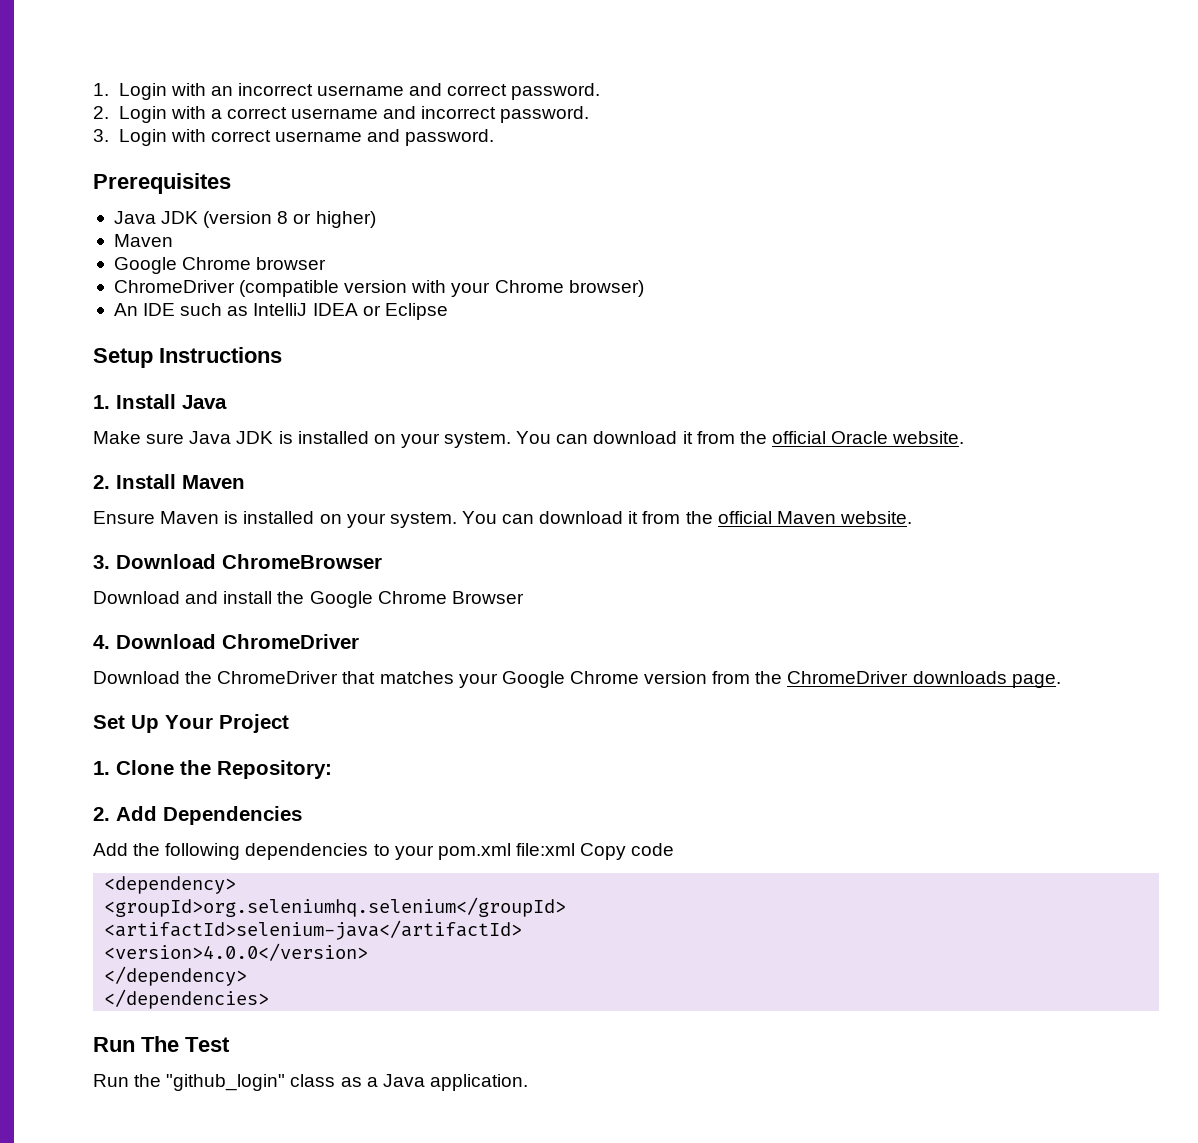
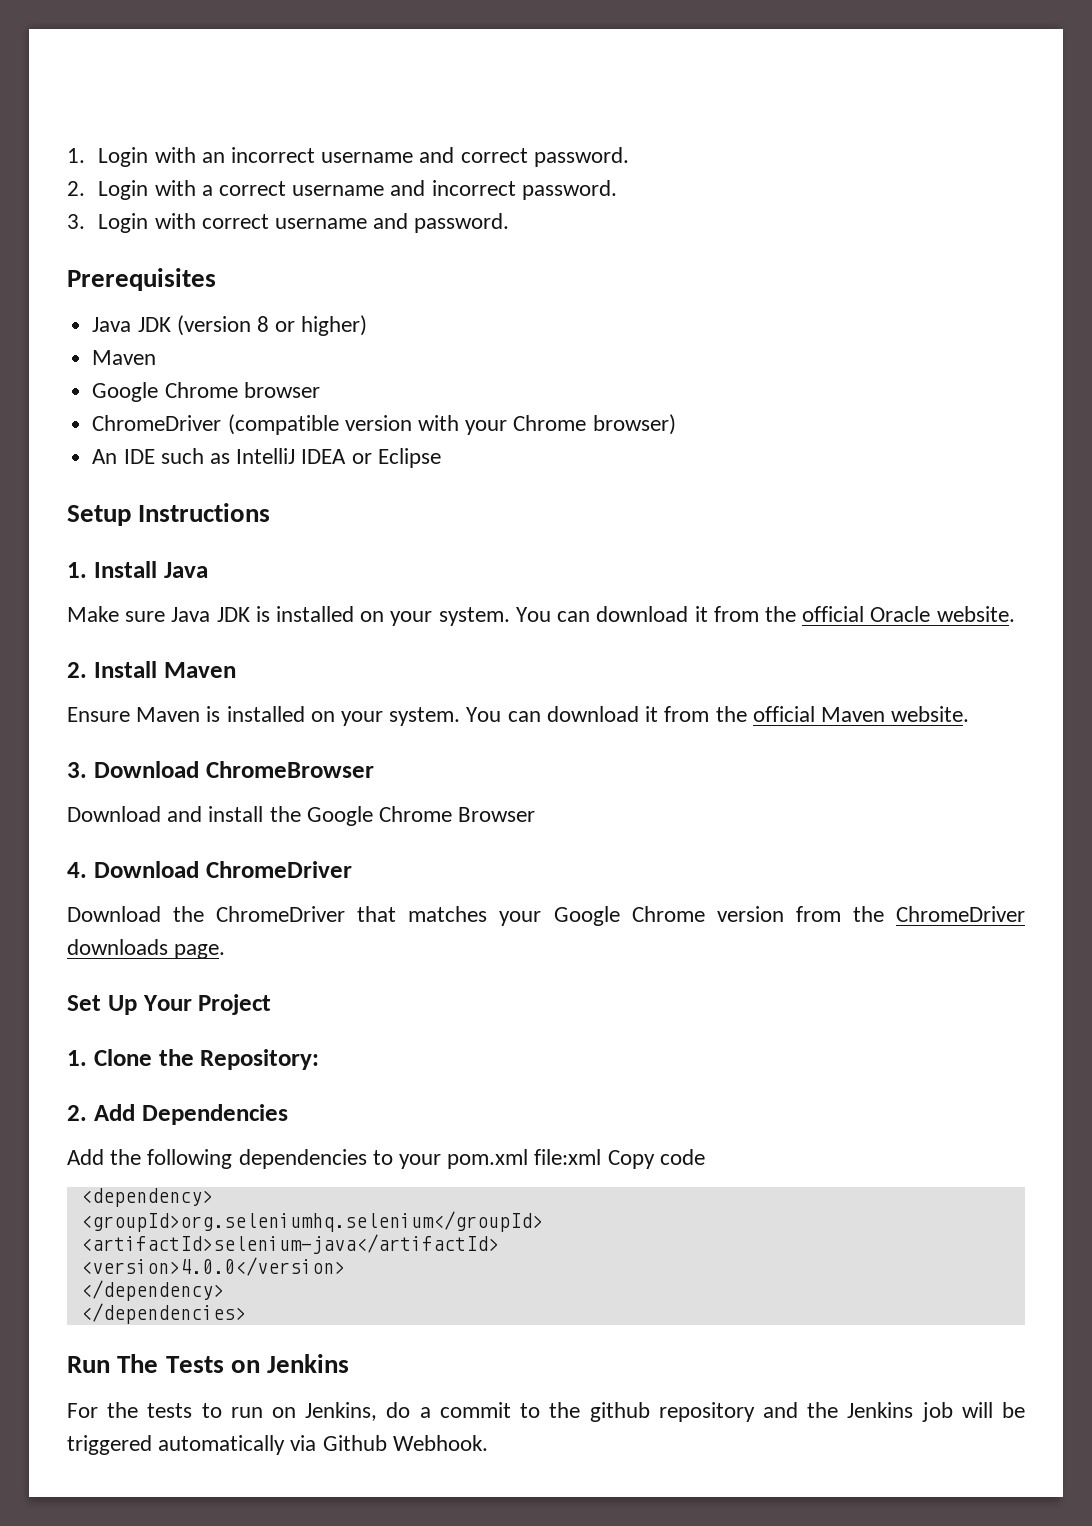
- Run The Test
- Run the "github_login" class as a Java application.
+ Run The Tests on Jenkins
+ For the tests to run on Jenkins, do a commit to the github repository and the Jenkins job will be triggered automatically via Github Webhook.

